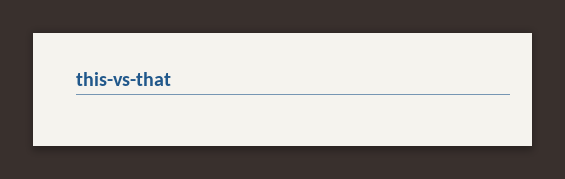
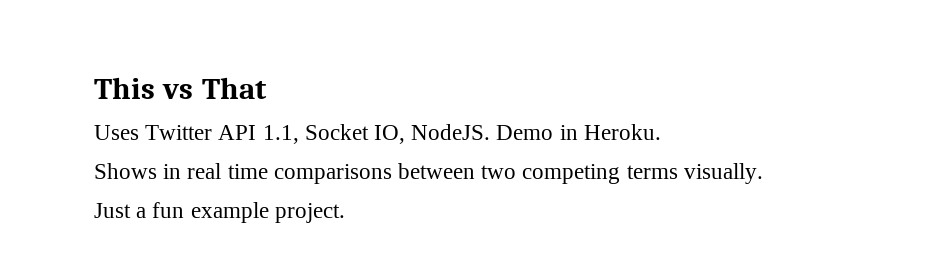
- this-vs-that
+ This vs That
+ Uses Twitter API 1.1, Socket IO, NodeJS. Demo in Heroku.
+ Shows in real time comparisons between two competing terms visually.
+ Just a fun example project.

